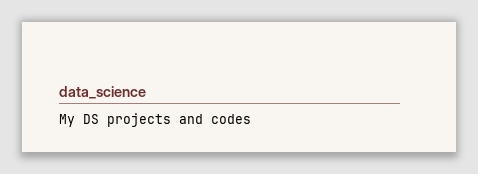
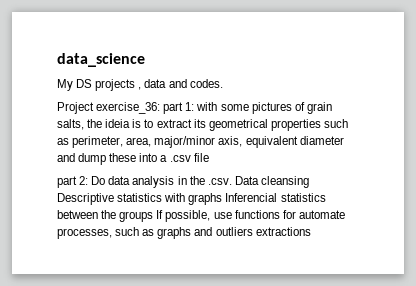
- My DS projects and codes
+ My DS projects , data and codes.
+ Project exercise_36: part 1: with some pictures of grain salts, the ideia is to extract its geometrical properties such as perimeter, area, major/minor axis, equivalent diameter and dump these into a .csv file
+ part 2: Do data analysis in the .csv. Data cleansing Descriptive statistics with graphs Inferencial statistics between the groups If possible, use functions for automate processes, such as graphs and outliers extractions

